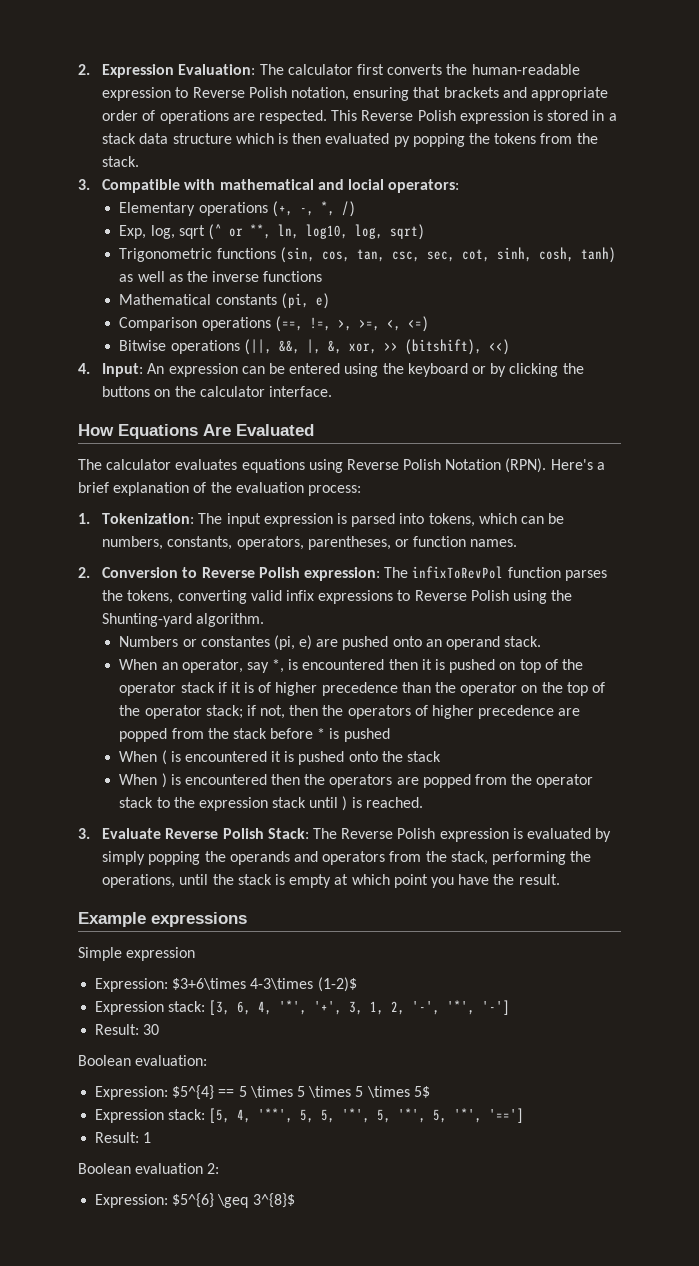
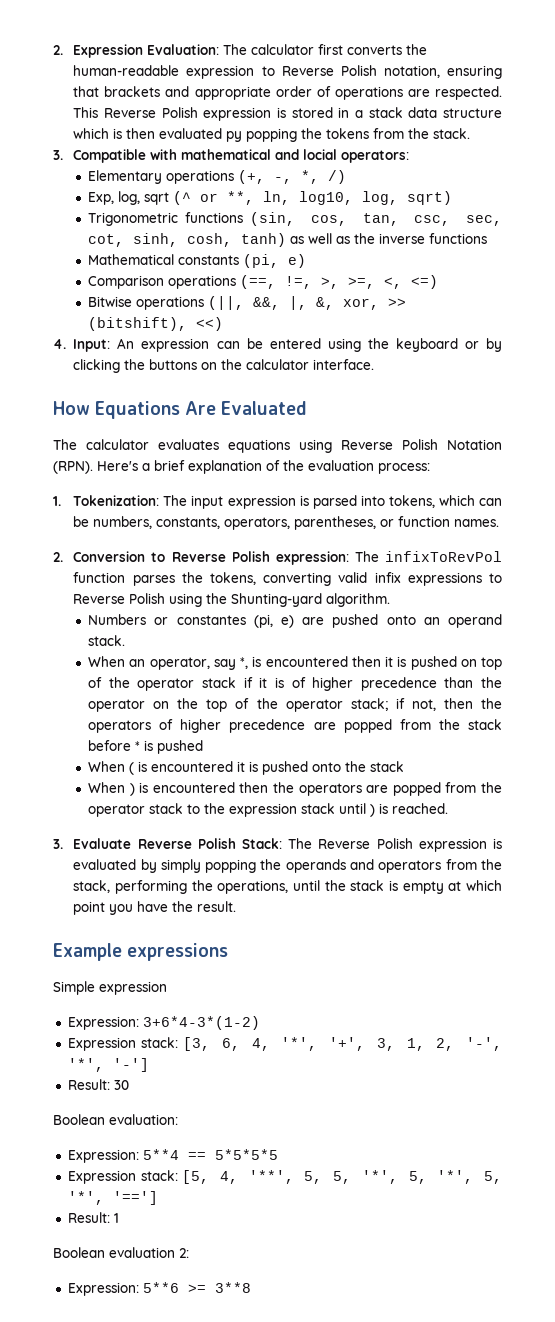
- Expression: $3+6\times 4-3\times (1-2)$
+ Expression: 3+6*4-3*(1-2)
- Expression: $5^{4} == 5 \times 5 \times 5 \times 5$
+ Expression: 5**4 == 5*5*5*5
- Expression: $5^{6} \geq 3^{8}$
+ Expression: 5**6 >= 3**8

